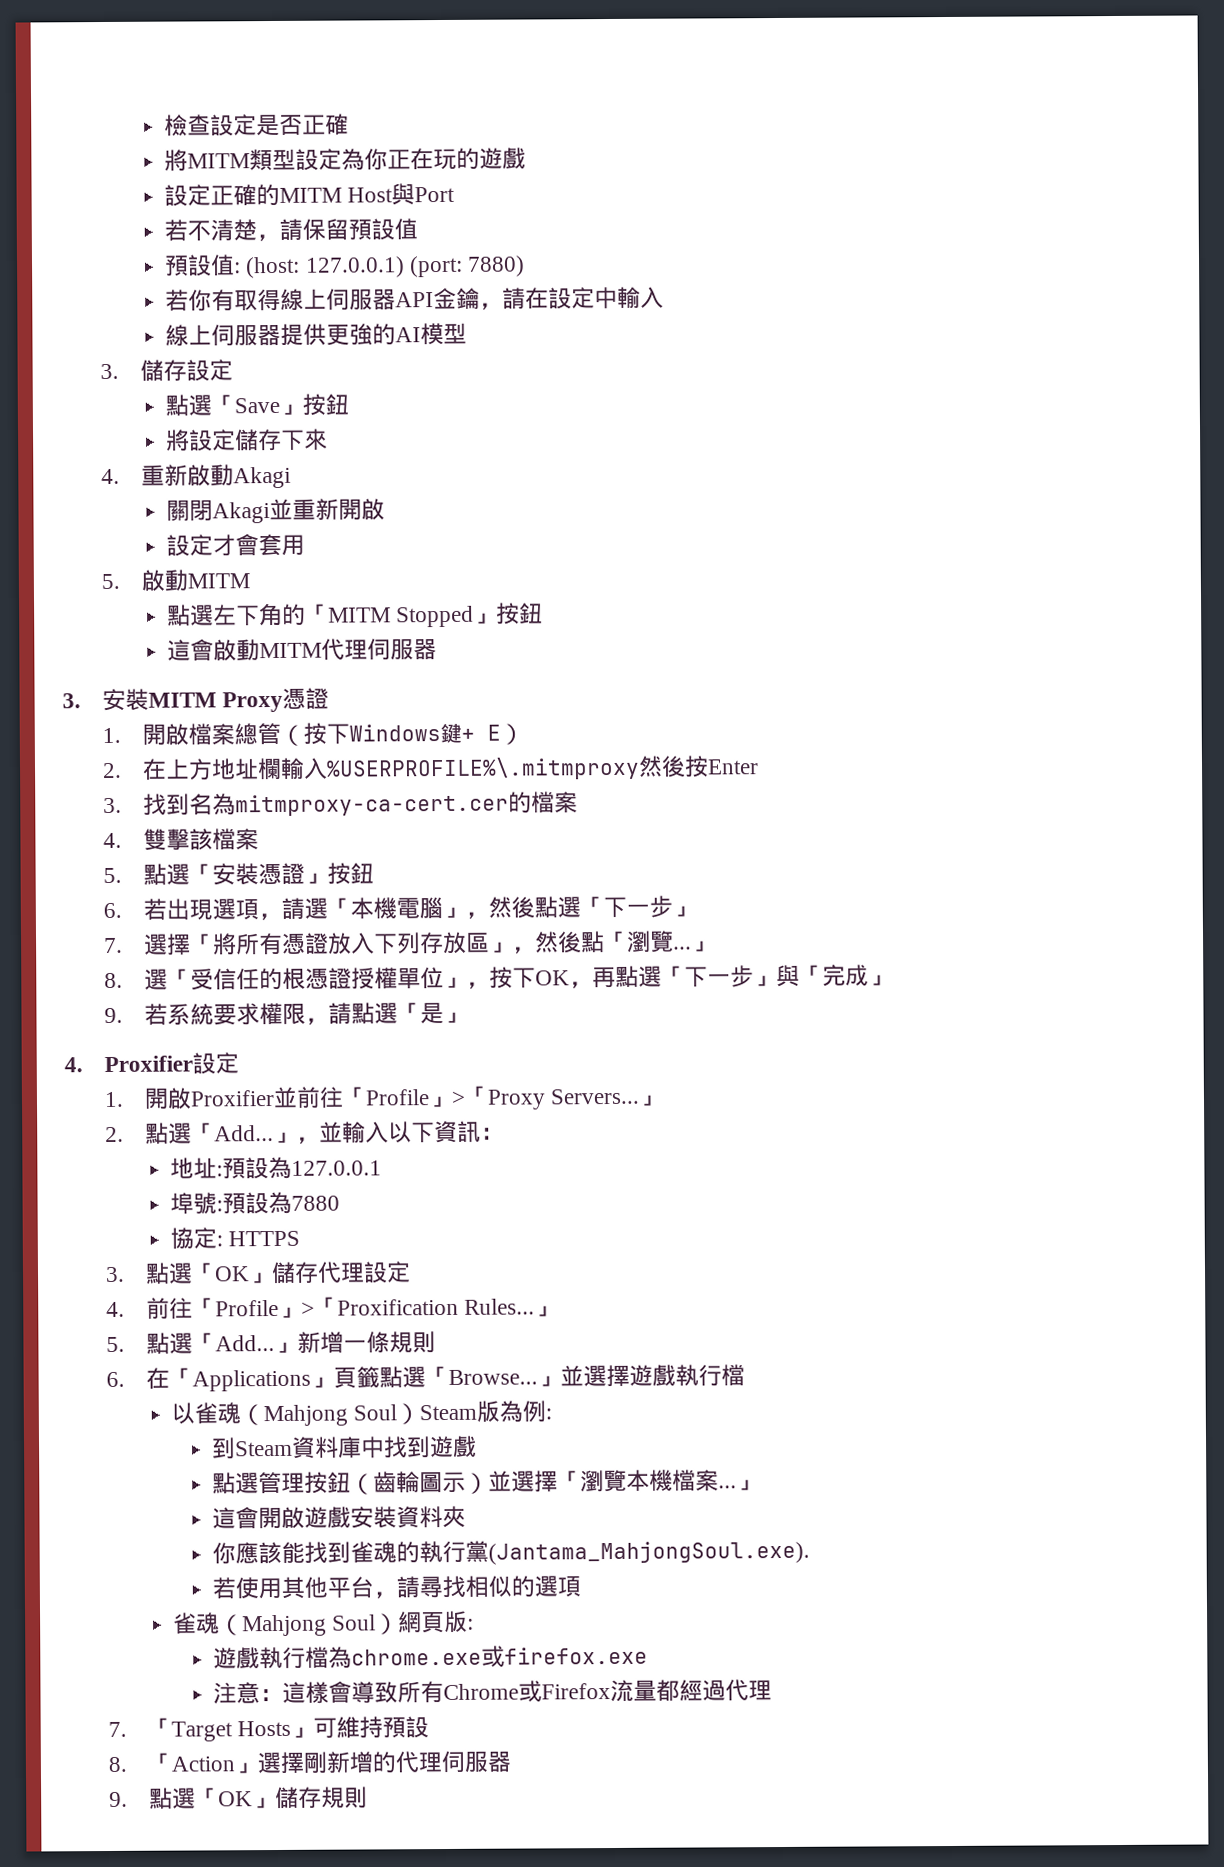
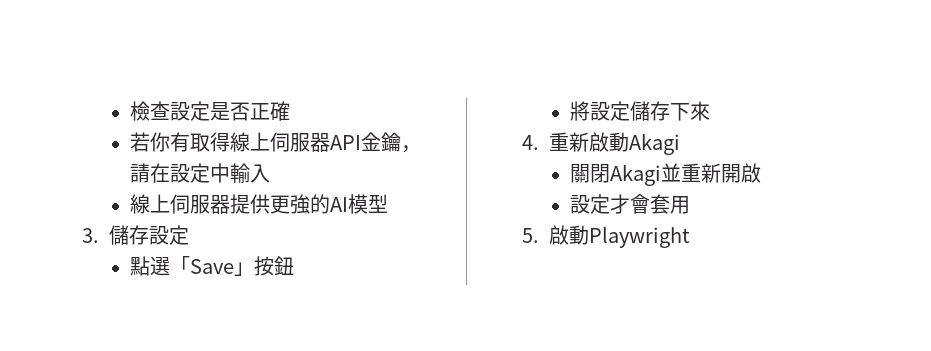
- 將MITM類型設定為你正在玩的遊戲
- 設定正確的MITM Host與Port
- 若不清楚，請保留預設值
- 預設值: (host: 127.0.0.1) (port: 7880)
- 5.啟動MITM
- 點選左下角的「MITM Stopped」按鈕
- 這會啟動MITM代理伺服器
- 3.安裝MITM Proxy憑證
- 1.開啟檔案總管（按下Windows鍵+ E）
- 2.在上方地址欄輸入%USERPROFILE%\.mitmproxy然後按Enter
- 3.找到名為mitmproxy-ca-cert.cer的檔案
- 4.雙擊該檔案
- 5.點選「安裝憑證」按鈕
- 6.若出現選項，請選「本機電腦」，然後點選「下一步」
- 7.選擇「將所有憑證放入下列存放區」，然後點「瀏覽...」
- 8.選「受信任的根憑證授權單位」，按下OK，再點選「下一步」與「完成」
- 9.若系統要求權限，請點選「是」
- 4. Proxifier設定
- 1.開啟Proxifier並前往「Profile」>「Proxy Servers...」
- 2.點選「Add...」，並輸入以下資訊：
- 地址:預設為127.0.0.1
- 埠號:預設為7880
- 協定: HTTPS
- 3.點選「OK」儲存代理設定
- 4.前往「Profile」>「Proxification Rules...」
- 5.點選「Add...」新增一條規則
- 6.在「Applications」頁籤點選「Browse...」並選擇遊戲執行檔
- 以雀魂（Mahjong Soul）Steam版為例:
- 到Steam資料庫中找到遊戲
- 點選管理按鈕（齒輪圖示）並選擇「瀏覽本機檔案...」
- 這會開啟遊戲安裝資料夾
- 你應該能找到雀魂的執行黨(Jantama_MahjongSoul.exe).
- 若使用其他平台，請尋找相似的選項
- 雀魂（Mahjong Soul）網頁版:
- 遊戲執行檔為chrome.exe或firefox.exe
- 注意：這樣會導致所有Chrome或Firefox流量都經過代理
- 7.「Target Hosts」可維持預設
- 8.「Action」選擇剛新增的代理伺服器
- 9.點選「OK」儲存規則
+ 5.啟動Playwright

